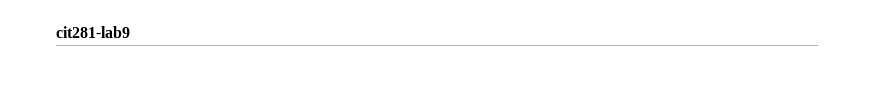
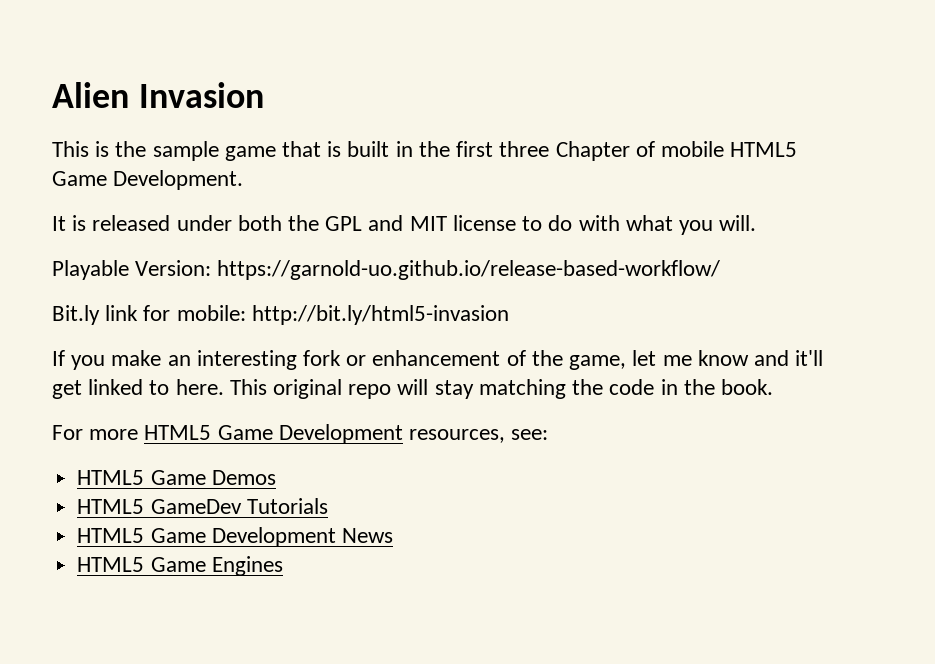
- cit281-lab9
+ Alien Invasion
+ This is the sample game that is built in the first three Chapter of mobile HTML5 Game Development.
+ It is released under both the GPL and MIT license to do with what you will.
+ Playable Version: https://garnold-uo.github.io/release-based-workflow/
+ Bit.ly link for mobile: http://bit.ly/html5-invasion
+ If you make an interesting fork or enhancement of the game, let me know and it'll get linked to here. This original repo will stay matching the code in the book.
+ For more HTML5 Game Development resources, see:
+ HTML5 Game Demos
+ HTML5 GameDev Tutorials
+ HTML5 Game Development News
+ HTML5 Game Engines

